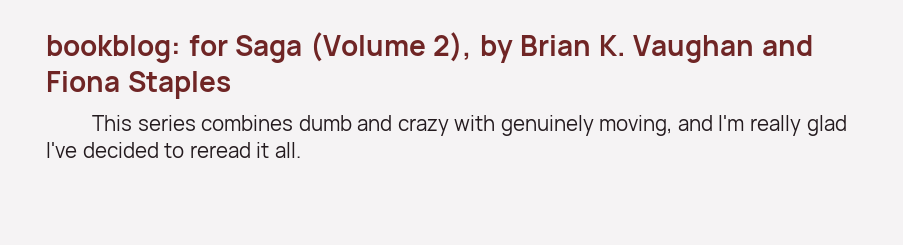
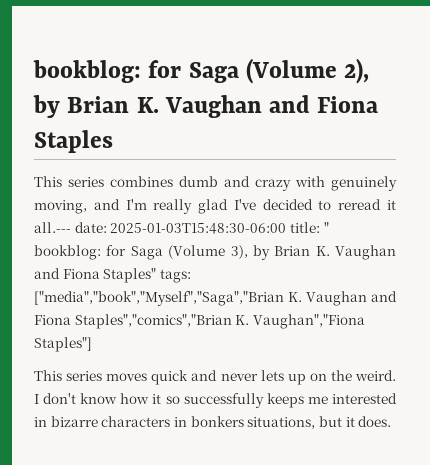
- This series combines dumb and crazy with genuinely moving, and I'm really glad I've decided to reread it all.
+ This series combines dumb and crazy with genuinely moving, and I'm really glad I've decided to reread it all.--- date: 2025-01-03T15:48:30-06:00 title: " bookblog: for Saga (Volume 3), by Brian K. Vaughan and Fiona Staples" tags: ["media","book","Myself","Saga","Brian K. Vaughan and Fiona Staples","comics","Brian K. Vaughan","Fiona Staples"]
+ This series moves quick and never lets up on the weird. I don't know how it so successfully keeps me interested in bizarre characters in bonkers situations, but it does.

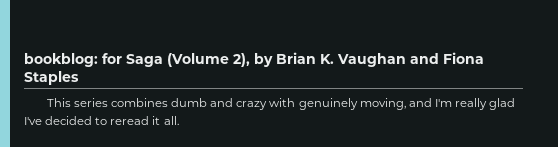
- This series combines dumb and crazy with genuinely moving, and I'm really glad I've decided to reread it all.--- date: 2025-01-03T15:48:30-06:00 title: " bookblog: for Saga (Volume 3), by Brian K. Vaughan and Fiona Staples" tags: ["media","book","Myself","Saga","Brian K. Vaughan and Fiona Staples","comics","Brian K. Vaughan","Fiona Staples"]
- This series moves quick and never lets up on the weird. I don't know how it so successfully keeps me interested in bizarre characters in bonkers situations, but it does.
+ This series combines dumb and crazy with genuinely moving, and I'm really glad I've decided to reread it all.

